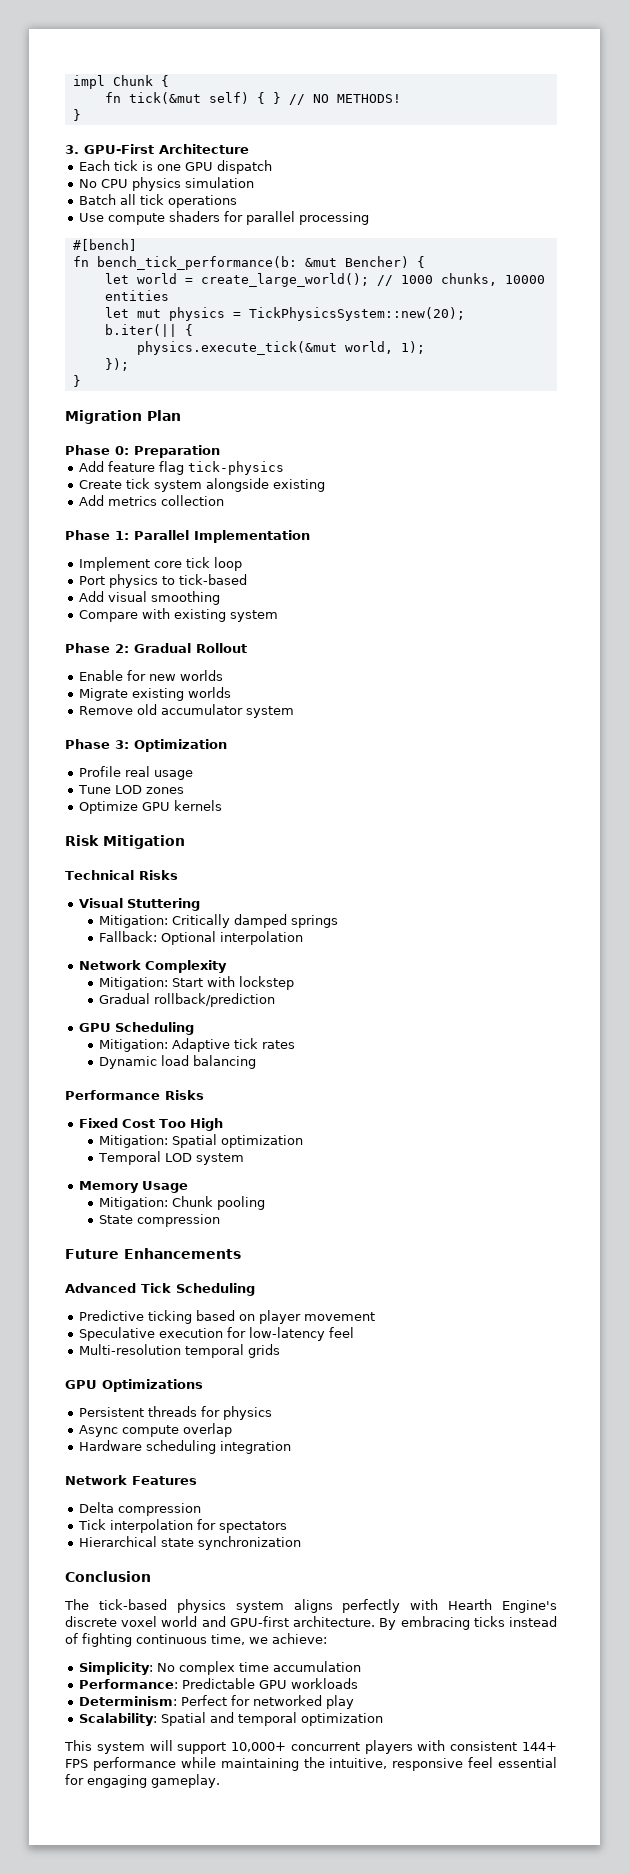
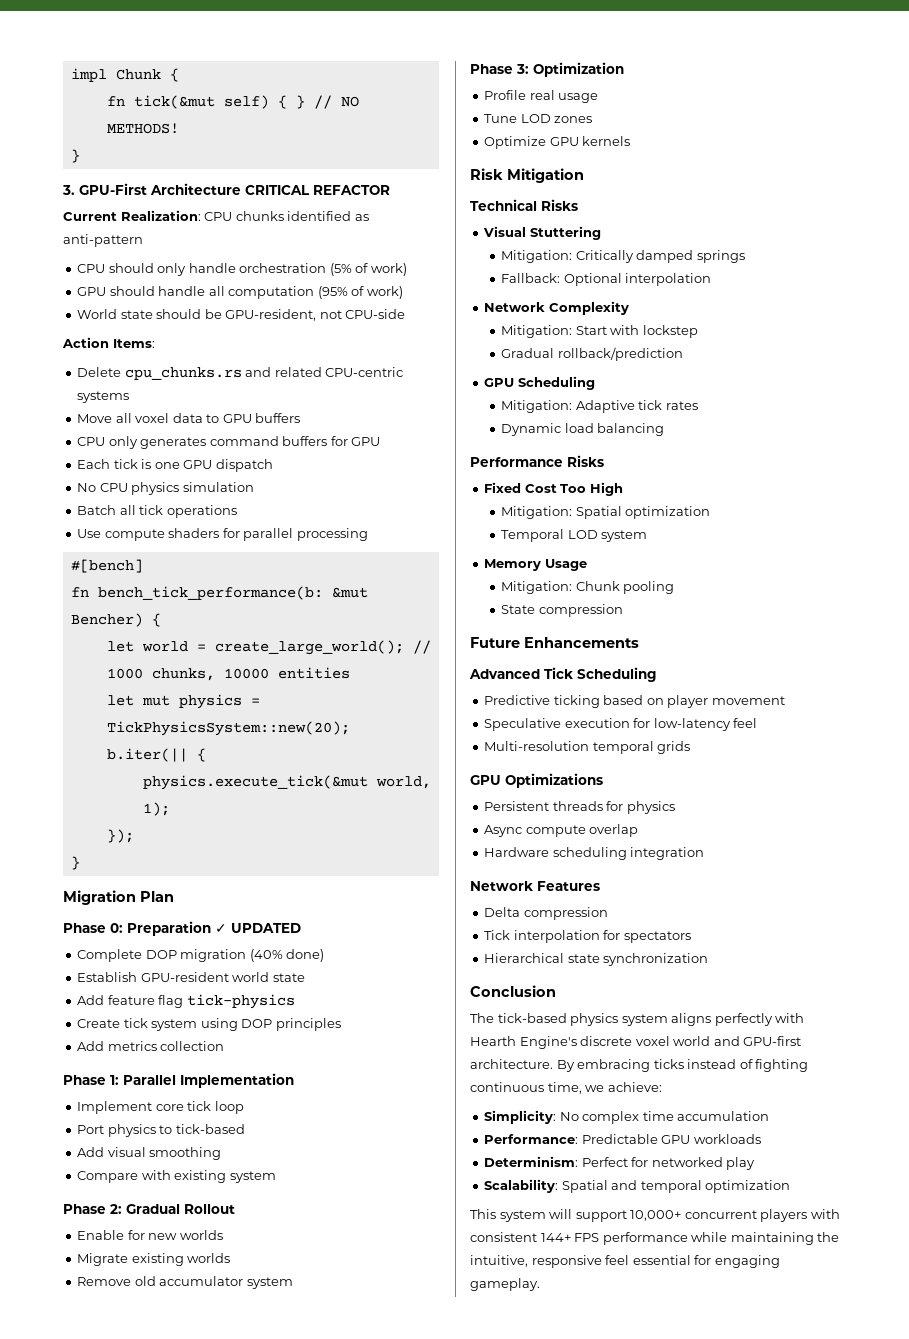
- 3. GPU-First Architecture
+ 3. GPU-First Architecture CRITICAL REFACTOR
+ Current Realization: CPU chunks identified as anti-pattern
+ CPU should only handle orchestration (5% of work)
+ GPU should handle all computation (95% of work)
+ World state should be GPU-resident, not CPU-side
+ Action Items:
+ Delete cpu_chunks.rs and related CPU-centric systems
+ Move all voxel data to GPU buffers
+ CPU only generates command buffers for GPU
- Phase 0: Preparation
+ Phase 0: Preparation ✓ UPDATED
+ Complete DOP migration (40% done)
+ Establish GPU-resident world state
- Create tick system alongside existing
+ Create tick system using DOP principles

